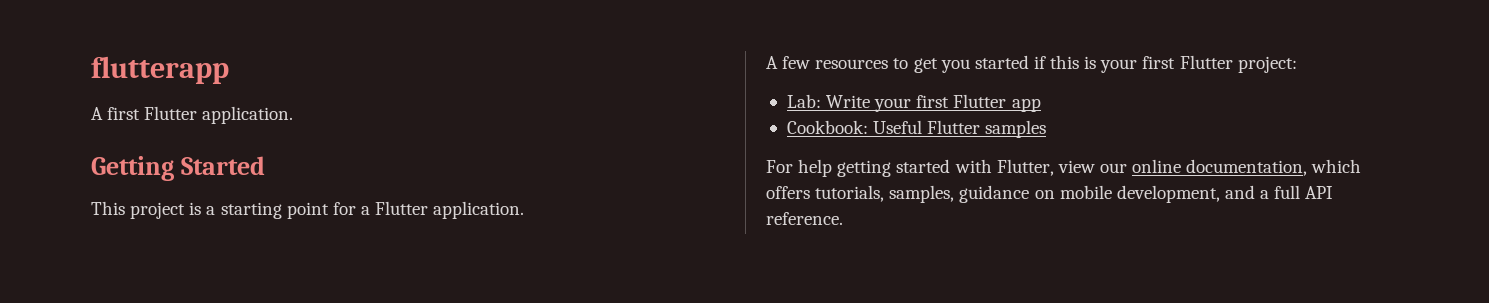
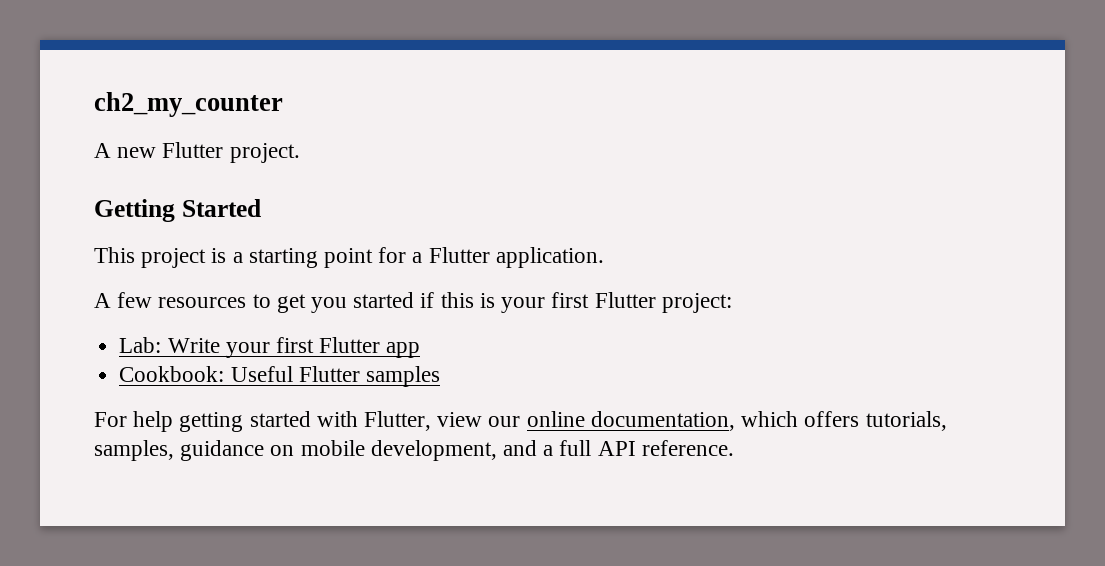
- flutterapp
- A first Flutter application.
+ ch2_my_counter
+ A new Flutter project.

